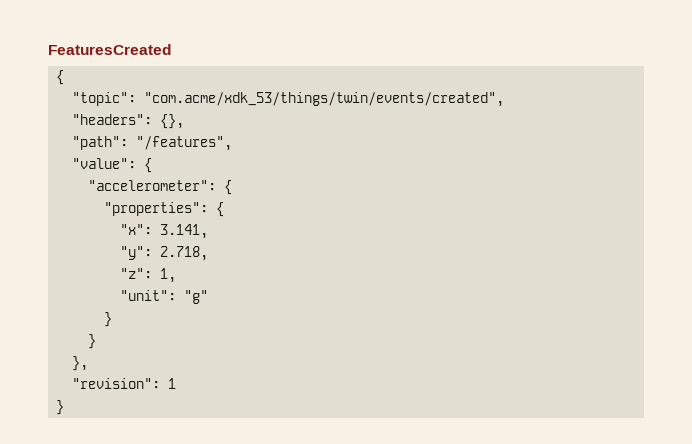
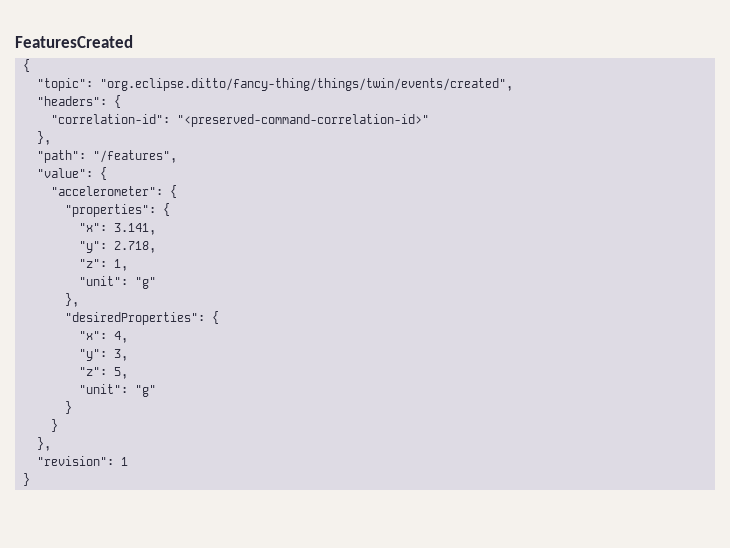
- "topic": "com.acme/xdk_53/things/twin/events/created",
+ "topic": "org.eclipse.ditto/fancy-thing/things/twin/events/created",
- "headers": {},
+ "headers": {
+ "correlation-id": "<preserved-command-correlation-id>"
+ },
  "z": 1,
+ "unit": "g"
+ },
+ "desiredProperties": {
+ "x": 4,
+ "y": 3,
+ "z": 5,

